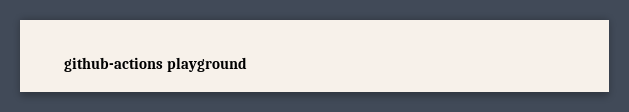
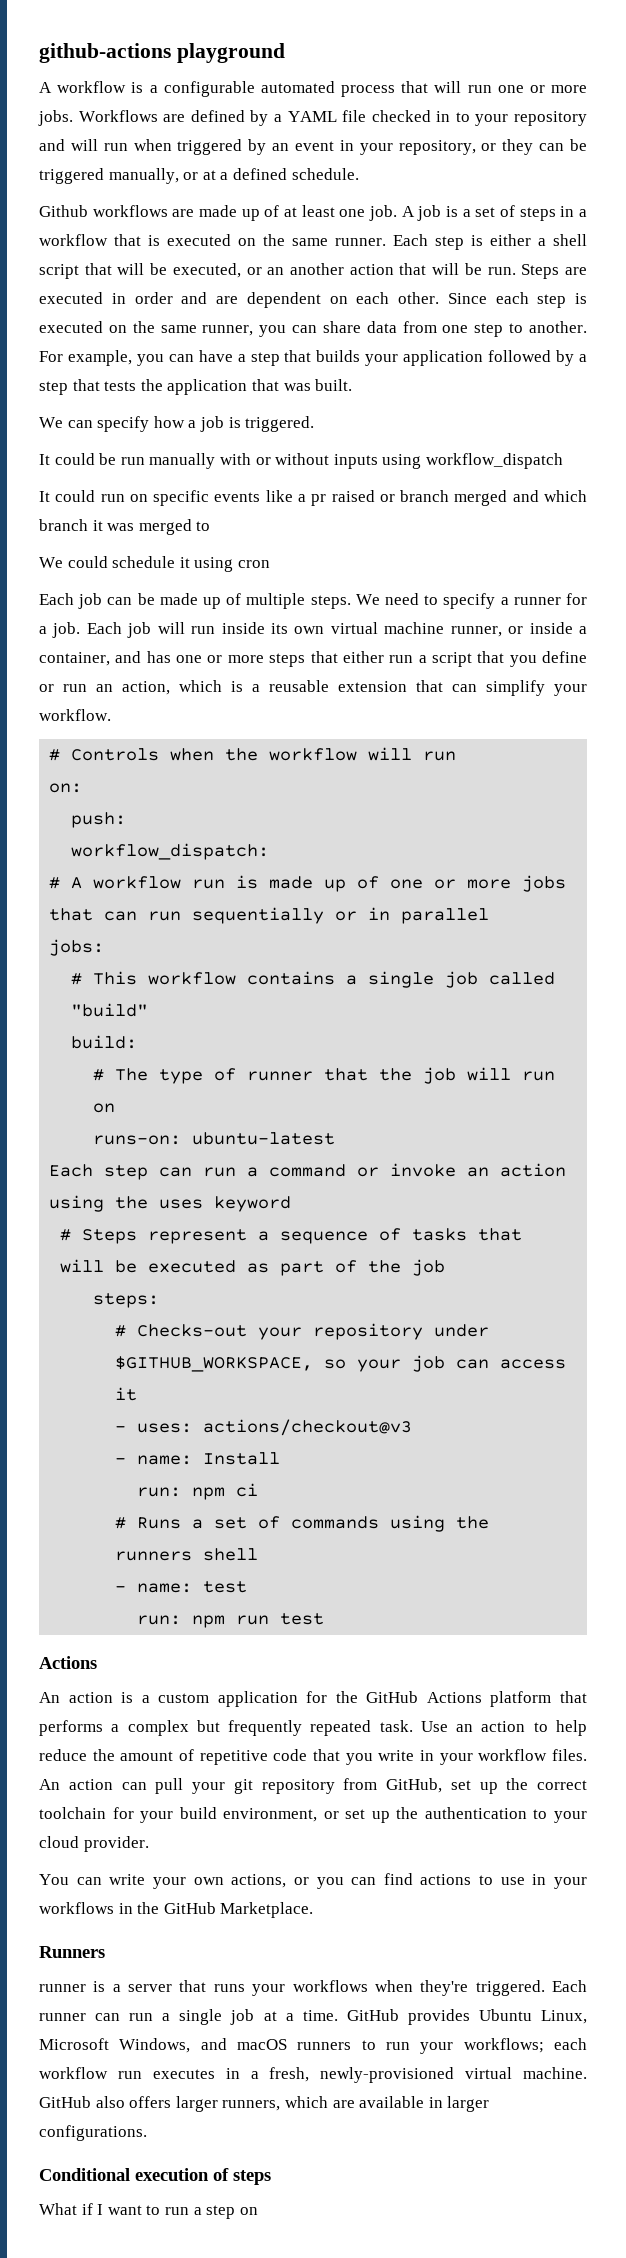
+ A workflow is a configurable automated process that will run one or more jobs. Workflows are defined by a YAML file checked in to your repository and will run when triggered by an event in your repository, or they can be triggered manually, or at a defined schedule.
+ Github workflows are made up of at least one job. A job is a set of steps in a workflow that is executed on the same runner. Each step is either a shell script that will be executed, or an another action that will be run. Steps are executed in order and are dependent on each other. Since each step is executed on the same runner, you can share data from one step to another. For example, you can have a step that builds your application followed by a step that tests the application that was built.
+ We can specify how a job is triggered.
+ It could be run manually with or without inputs using workflow_dispatch
+ It could run on specific events like a pr raised or branch merged and which branch it was merged to
+ We could schedule it using cron
+ Each job can be made up of multiple steps. We need to specify a runner for a job. Each job will run inside its own virtual machine runner, or inside a container, and has one or more steps that either run a script that you define or run an action, which is a reusable extension that can simplify your workflow.
+ # Controls when the workflow will run
+ on:
+ push:
+ workflow_dispatch:
+ # A workflow run is made up of one or more jobs that can run sequentially or in parallel
+ jobs:
+ # This workflow contains a single job called "build"
+ build:
+ # The type of runner that the job will run on
+ runs-on: ubuntu-latest
+ Each step can run a command or invoke an action using the uses keyword
+ # Steps represent a sequence of tasks that will be executed as part of the job
+ steps:
+ # Checks-out your repository under $GITHUB_WORKSPACE, so your job can access it
+ - uses: actions/checkout@v3
+ - name: Install
+ run: npm ci
+ # Runs a set of commands using the runners shell
+ - name: test
+ run: npm run test
+ Actions
+ An action is a custom application for the GitHub Actions platform that performs a complex but frequently repeated task. Use an action to help reduce the amount of repetitive code that you write in your workflow files. An action can pull your git repository from GitHub, set up the correct toolchain for your build environment, or set up the authentication to your cloud provider.
+ You can write your own actions, or you can find actions to use in your workflows in the GitHub Marketplace.
+ Runners
+ runner is a server that runs your workflows when they're triggered. Each runner can run a single job at a time. GitHub provides Ubuntu Linux, Microsoft Windows, and macOS runners to run your workflows; each workflow run executes in a fresh, newly-provisioned virtual machine. GitHub also offers larger runners, which are available in larger configurations.
+ Conditional execution of steps
+ What if I want to run a step on

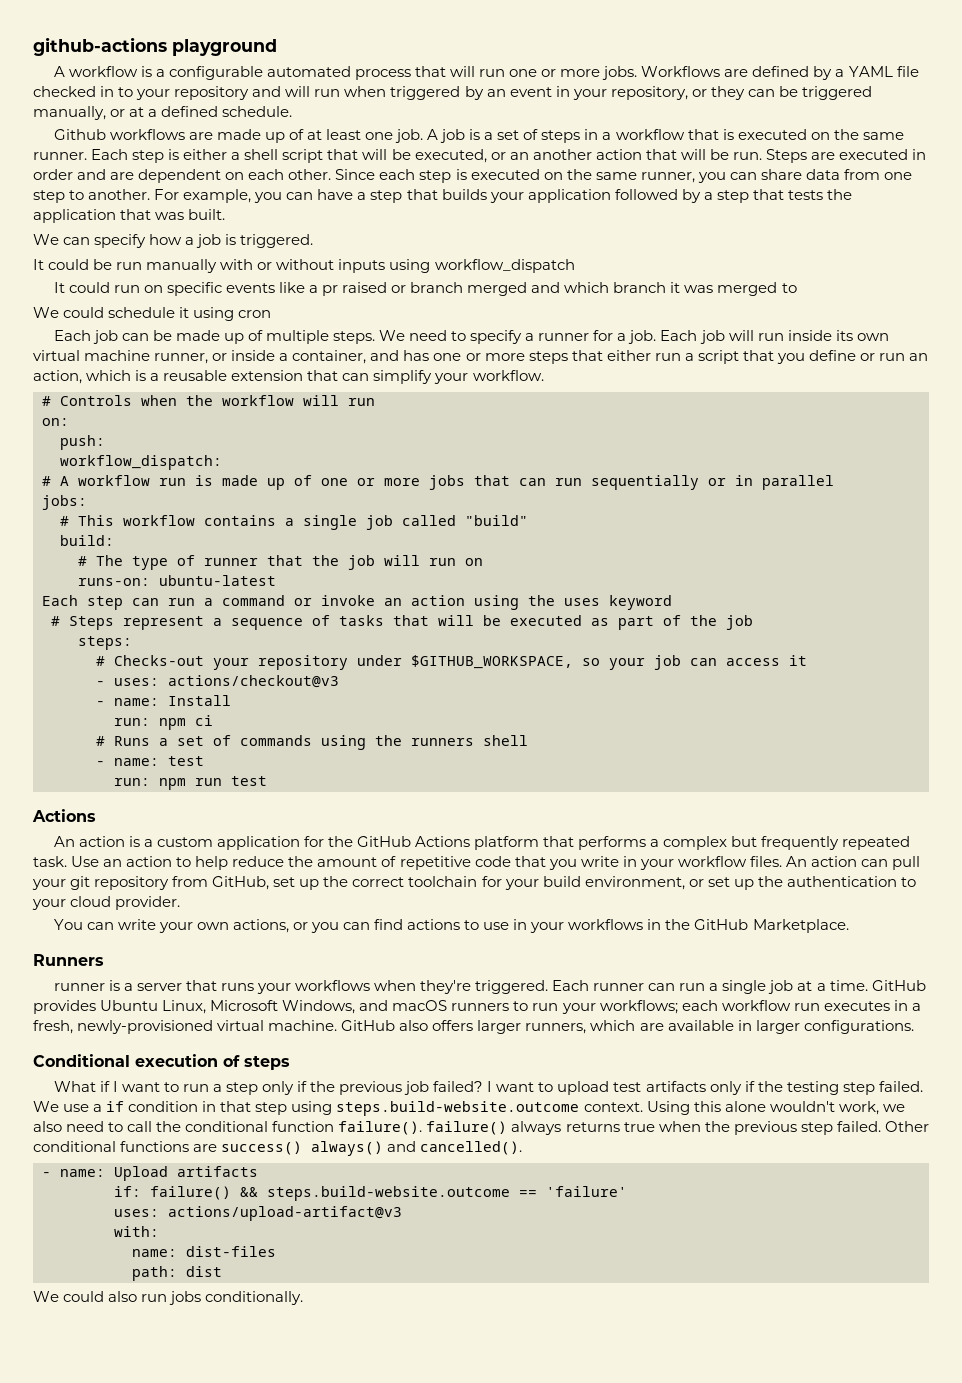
- What if I want to run a step on
+ What if I want to run a step only if the previous job failed? I want to upload test artifacts only if the testing step failed. We use a if condition in that step using steps.build-website.outcome context. Using this alone wouldn't work, we also need to call the conditional function failure(). failure() always returns true when the previous step failed. Other conditional functions are success() always() and cancelled().
+ - name: Upload artifacts
+ if: failure() && steps.build-website.outcome == 'failure'
+ uses: actions/upload-artifact@v3
+ with:
+ name: dist-files
+ path: dist
+ We could also run jobs conditionally.

